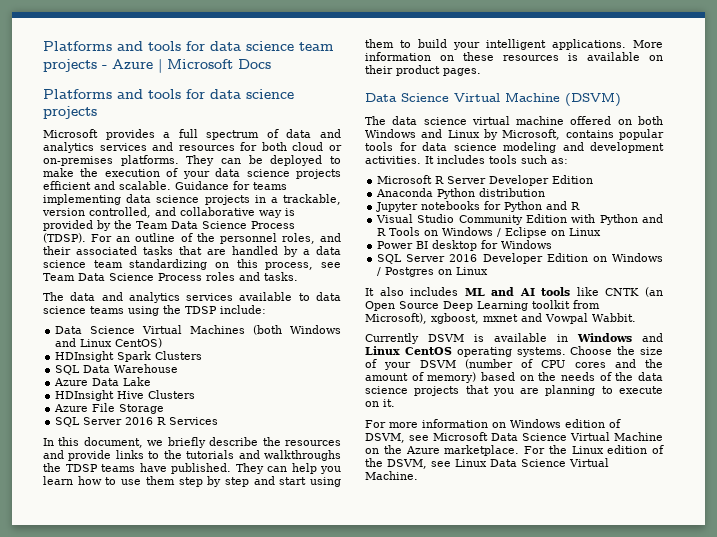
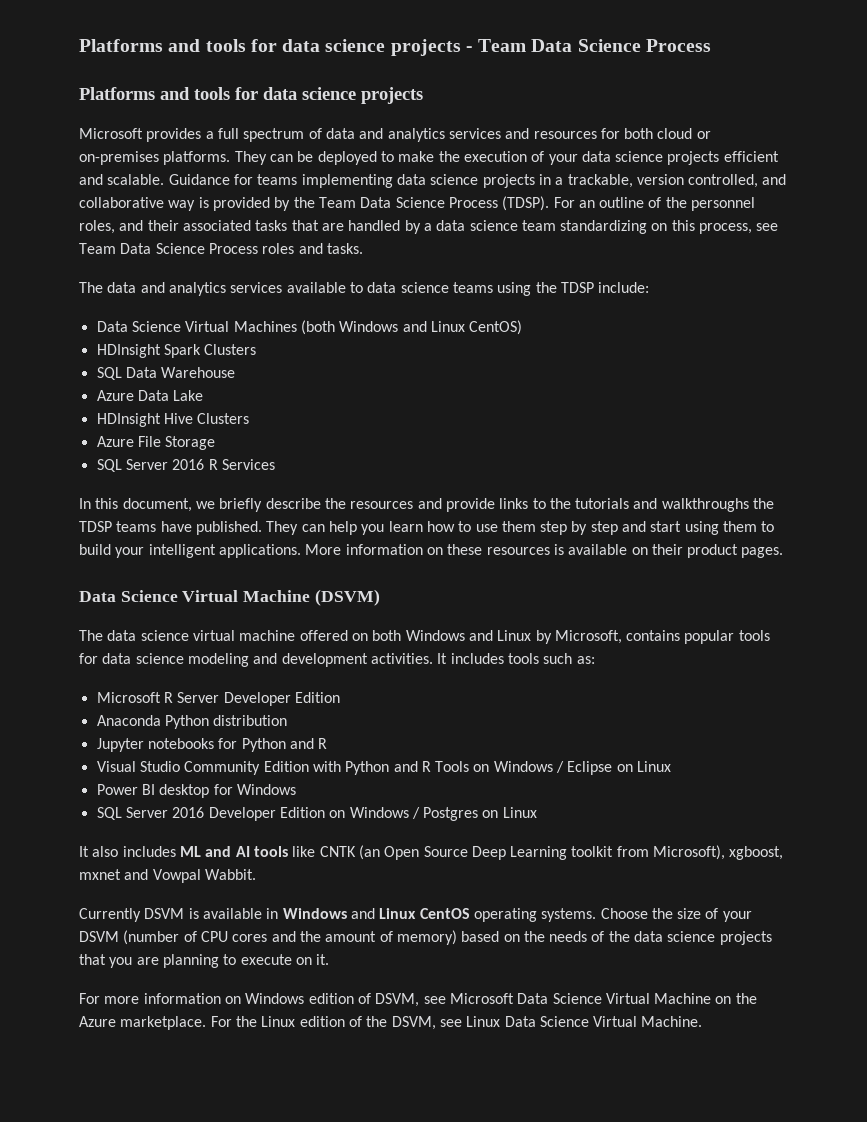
- Platforms and tools for data science team projects - Azure | Microsoft Docs
+ Platforms and tools for data science projects - Team Data Science Process

